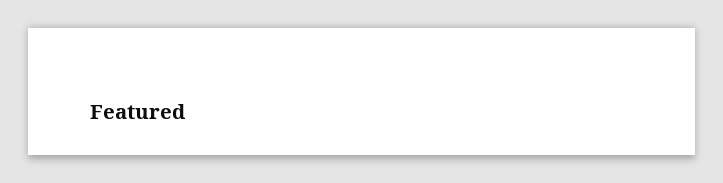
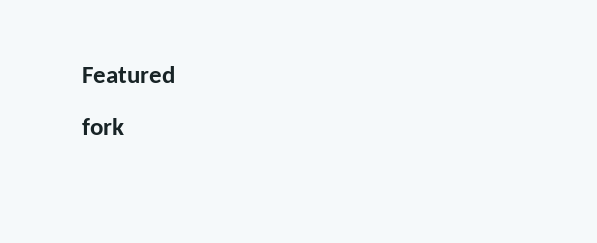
+ fork

